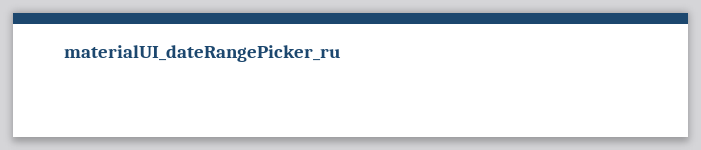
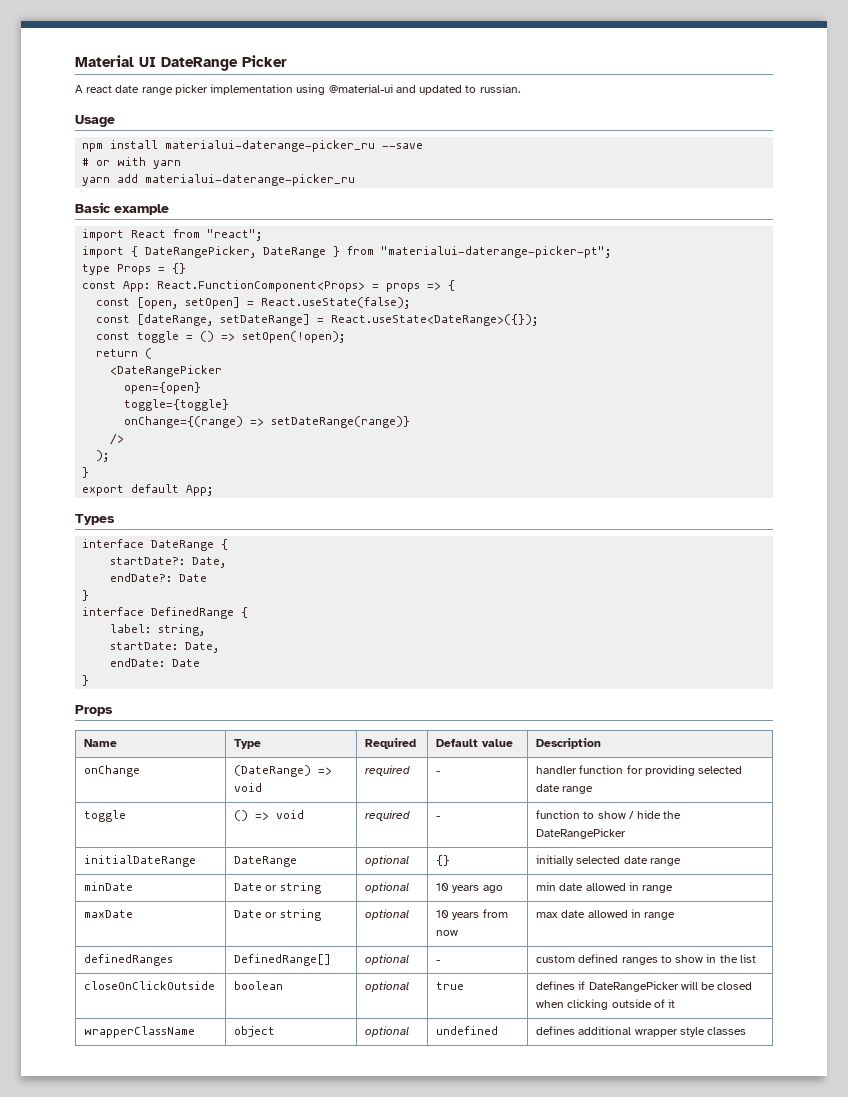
- materialUI_dateRangePicker_ru
+ Material UI DateRange Picker
+ A react date range picker implementation using @material-ui and updated to russian.
+ Usage
+ npm install materialui-daterange-picker_ru --save
+ # or with yarn
+ yarn add materialui-daterange-picker_ru
+ Basic example
+ import React from "react";
+ import { DateRangePicker, DateRange } from "materialui-daterange-picker-pt";
+ type Props = {}
+ const App: React.FunctionComponent<Props> = props => {
+ const [open, setOpen] = React.useState(false);
+ const [dateRange, setDateRange] = React.useState<DateRange>({});
+ const toggle = () => setOpen(!open);
+ return (
+ <DateRangePicker
+ open={open}
+ toggle={toggle}
+ onChange={(range) => setDateRange(range)}
+ />
+ );
+ }
+ export default App;
+ Types
+ interface DateRange {
+ startDate?: Date,
+ endDate?: Date
+ }
+ interface DefinedRange {
+ label: string,
+ startDate: Date,
+ endDate: Date
+ }
+ Props
+ Name | Type | Required | Default value | Description
+ onChange | (DateRange) => void | required | - | handler function for providing selected date range
+ toggle | () => void | required | - | function to show / hide the DateRangePicker
+ initialDateRange | DateRange | optional | {} | initially selected date range
+ minDate | Date or string | optional | 10 years ago | min date allowed in range
+ maxDate | Date or string | optional | 10 years from now | max date allowed in range
+ definedRanges | DefinedRange[] | optional | - | custom defined ranges to show in the list
+ closeOnClickOutside | boolean | optional | true | defines if DateRangePicker will be closed when clicking outside of it
+ wrapperClassName | object | optional | undefined | defines additional wrapper style classes

